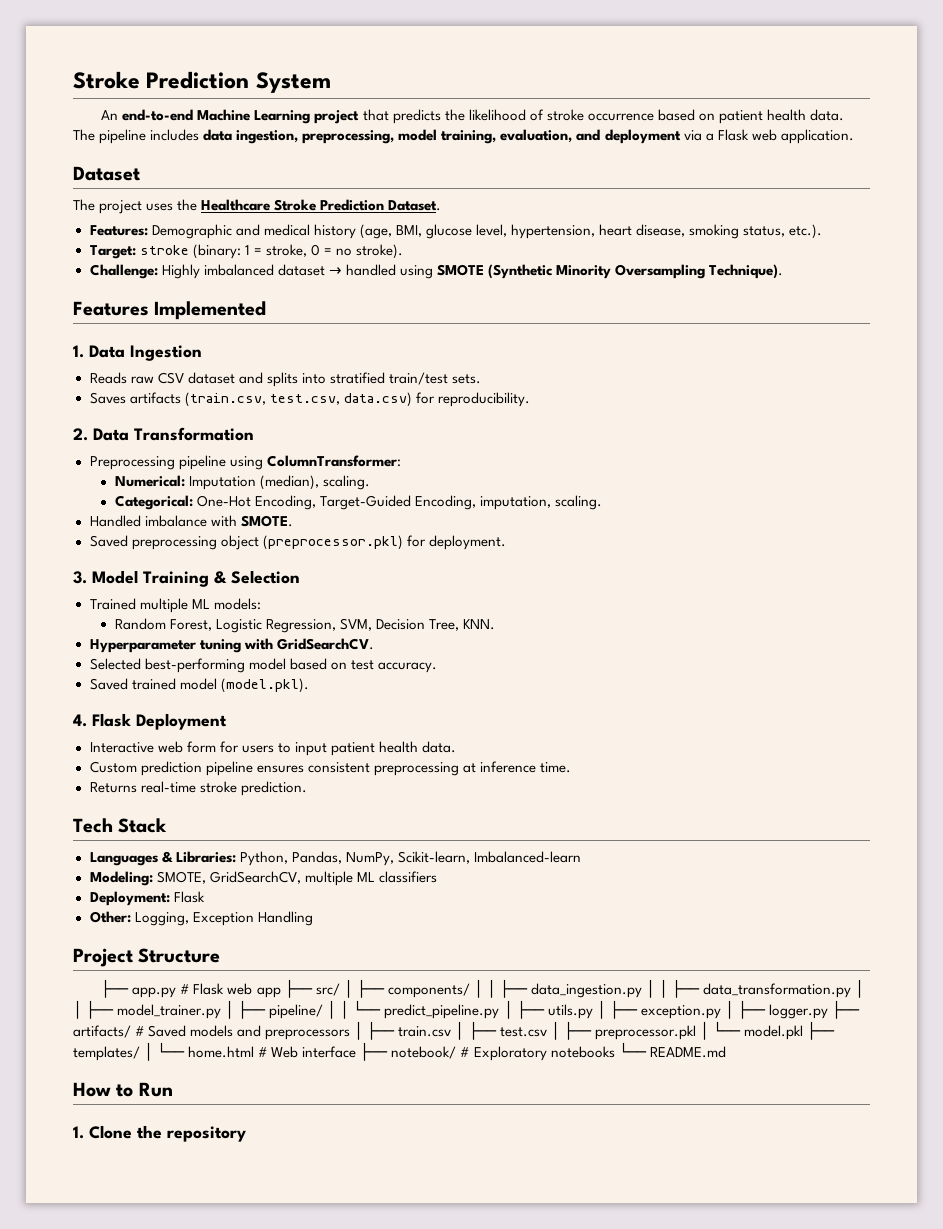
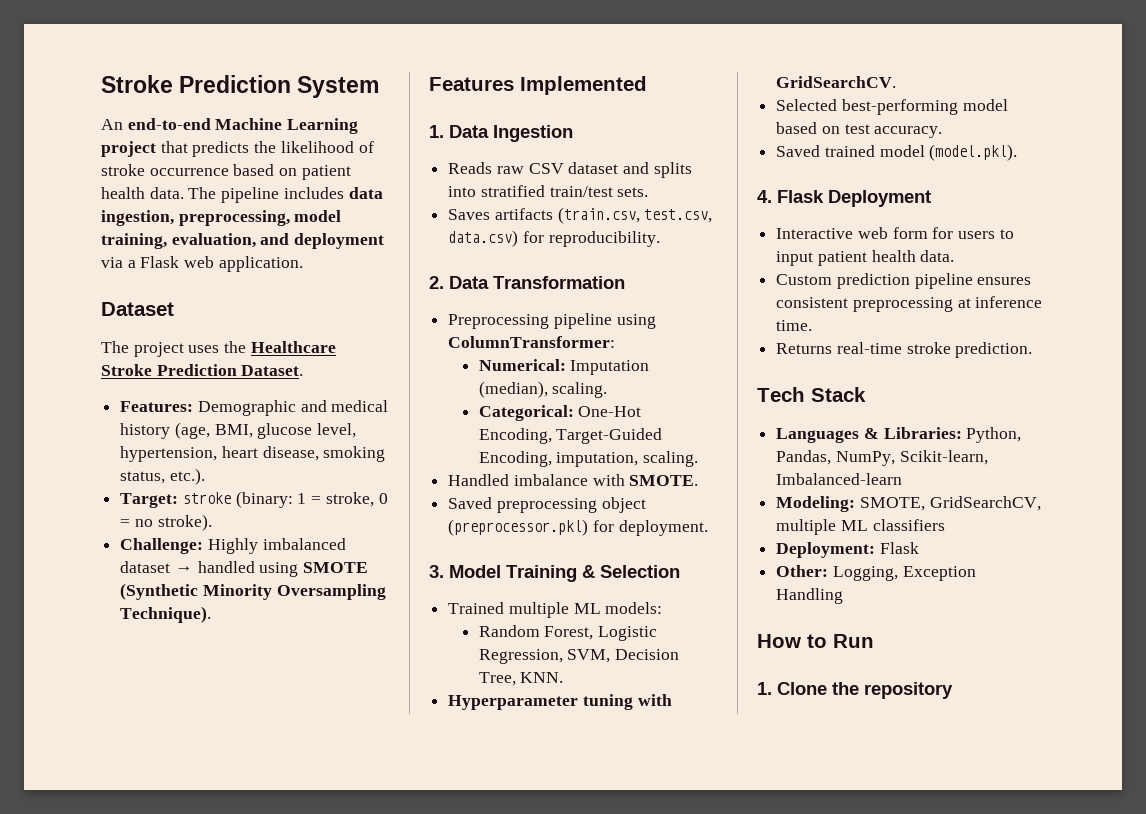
- Project Structure
- ├── app.py # Flask web app ├── src/ │ ├── components/ │ │ ├── data_ingestion.py │ │ ├── data_transformation.py │ │ ├── model_trainer.py │ ├── pipeline/ │ │ └── predict_pipeline.py │ ├── utils.py │ ├── exception.py │ ├── logger.py ├── artifacts/ # Saved models and preprocessors │ ├── train.csv │ ├── test.csv │ ├── preprocessor.pkl │ └── model.pkl ├── templates/ │ └── home.html # Web interface ├── notebook/ # Exploratory notebooks └── README.md

